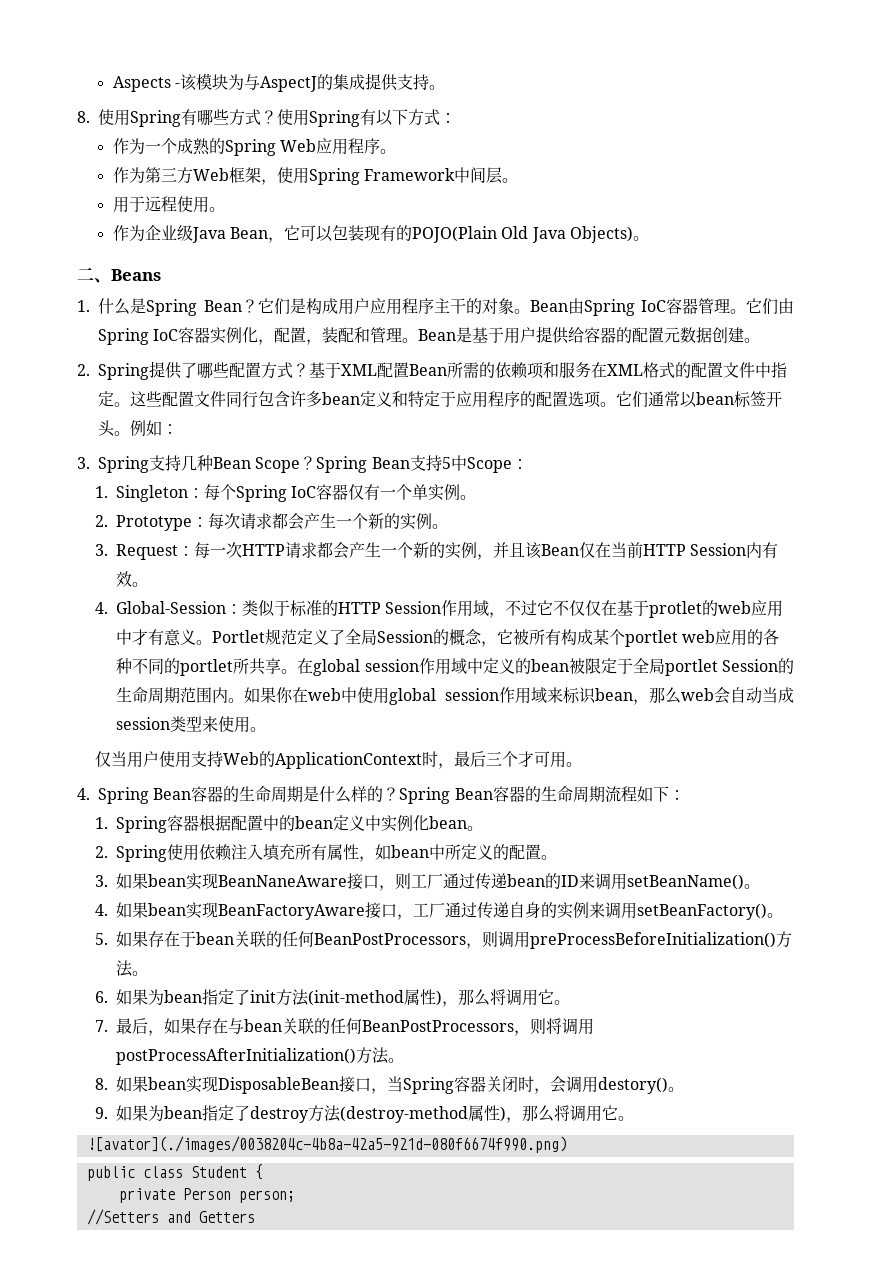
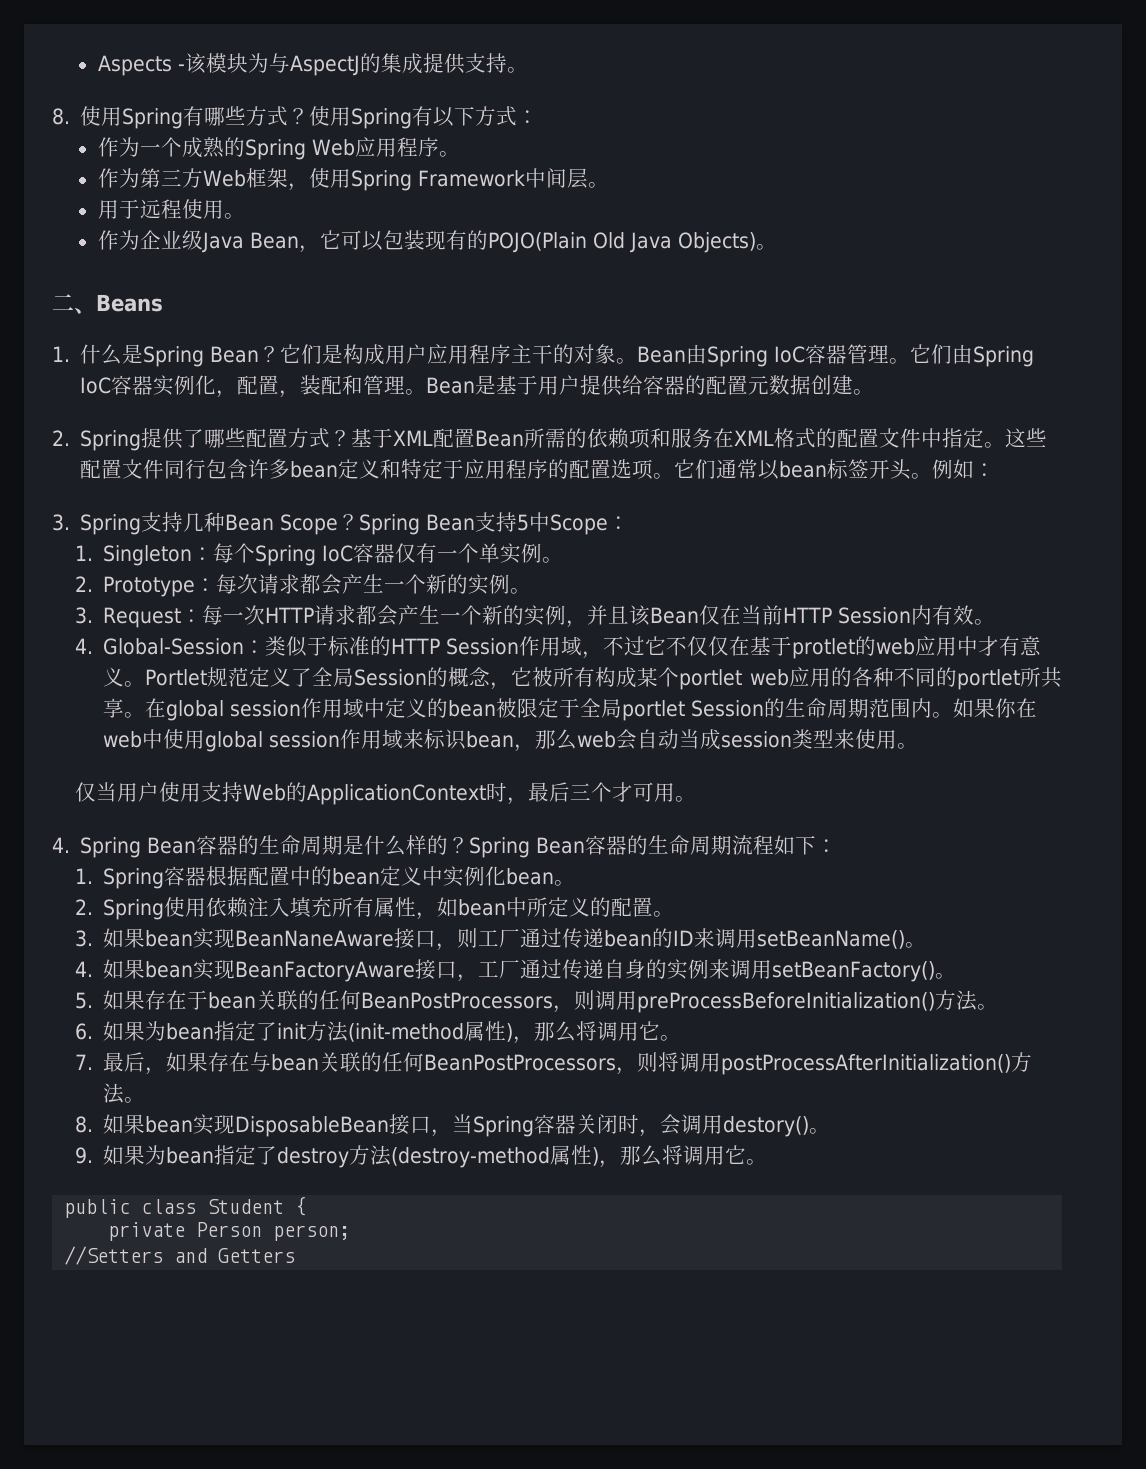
- ![avator](./images/0038204c-4b8a-42a5-921d-080f6674f990.png)

